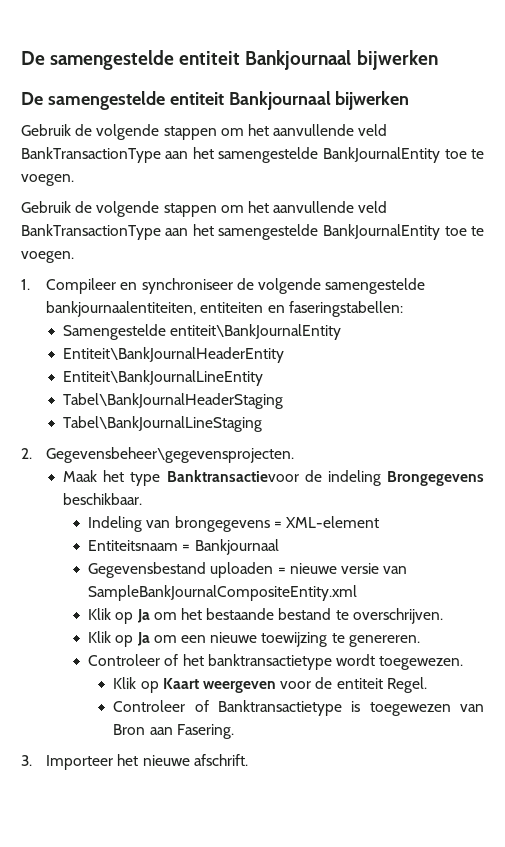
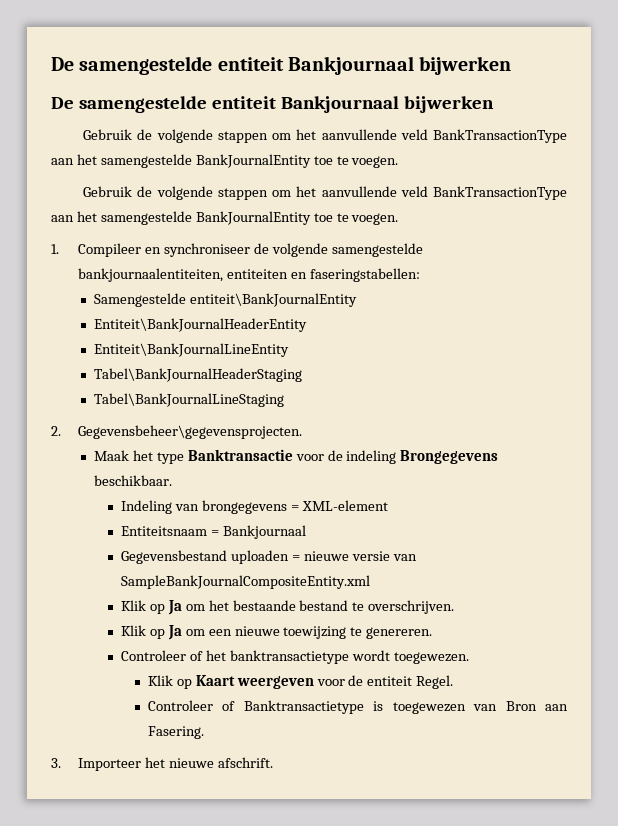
- Maak het type Banktransactievoor de indeling Brongegevens beschikbaar.
+ Maak het type Banktransactie voor de indeling Brongegevens beschikbaar.

